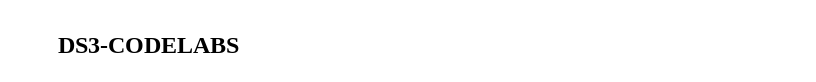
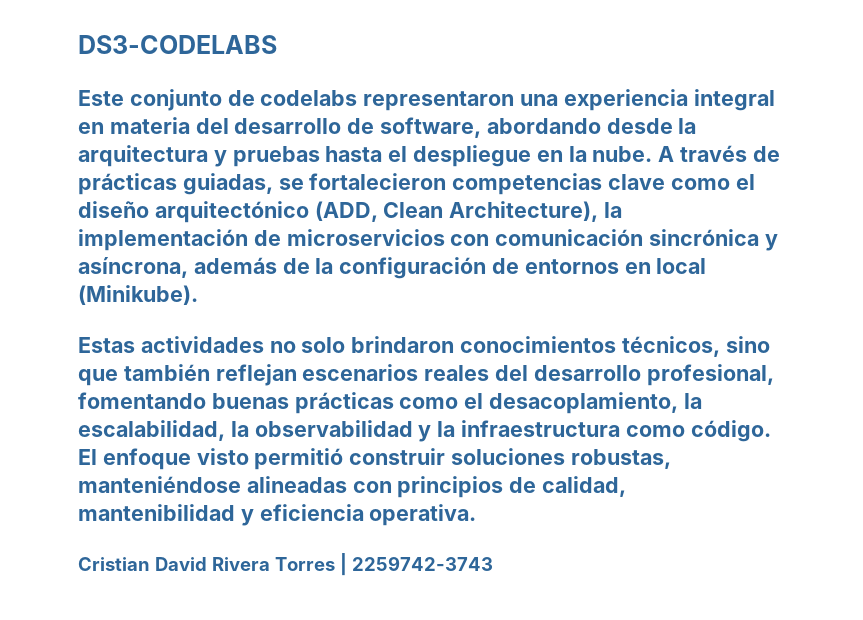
+ Este conjunto de codelabs representaron una experiencia integral en materia del desarrollo de software, abordando desde la arquitectura y pruebas hasta el despliegue en la nube. A través de prácticas guiadas, se fortalecieron competencias clave como el diseño arquitectónico (ADD, Clean Architecture), la implementación de microservicios con comunicación sincrónica y asíncrona, además de la configuración de entornos en local (Minikube).
+ Estas actividades no solo brindaron conocimientos técnicos, sino que también reflejan escenarios reales del desarrollo profesional, fomentando buenas prácticas como el desacoplamiento, la escalabilidad, la observabilidad y la infraestructura como código. El enfoque visto permitió construir soluciones robustas, manteniéndose alineadas con principios de calidad, mantenibilidad y eficiencia operativa.
+ Cristian David Rivera Torres | 2259742-3743

